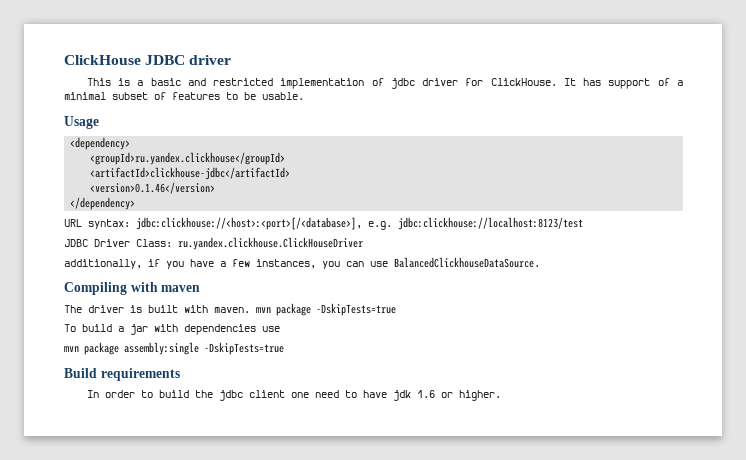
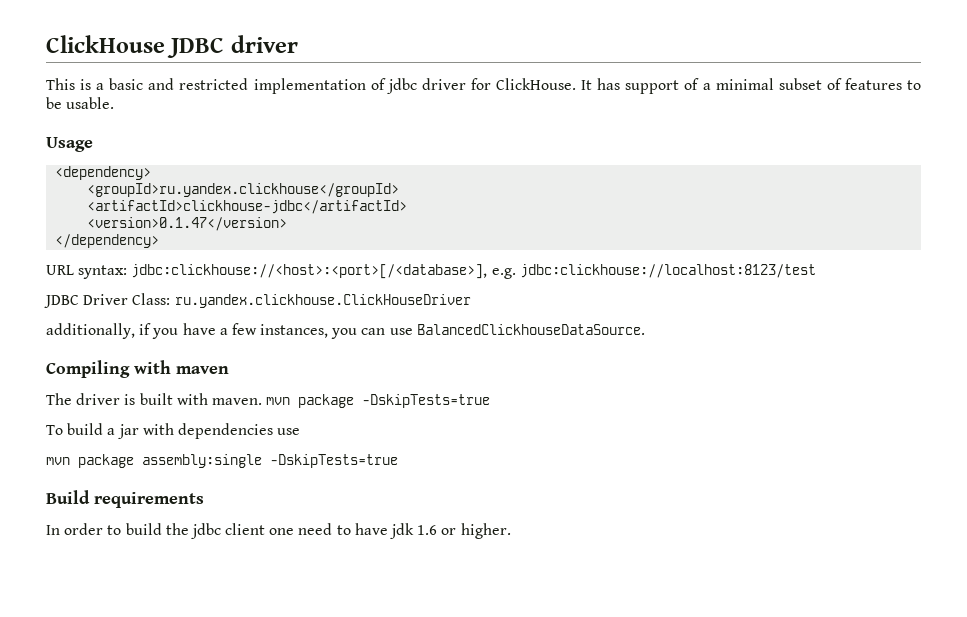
- <version>0.1.46</version>
+ <version>0.1.47</version>

